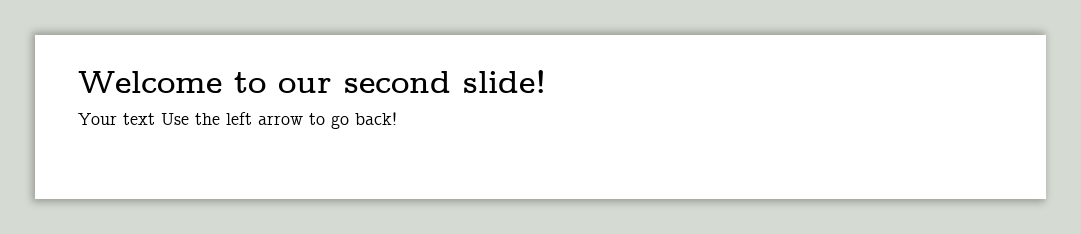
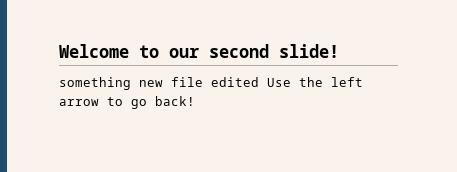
- Your text Use the left arrow to go back!
+ something new file edited Use the left arrow to go back!

